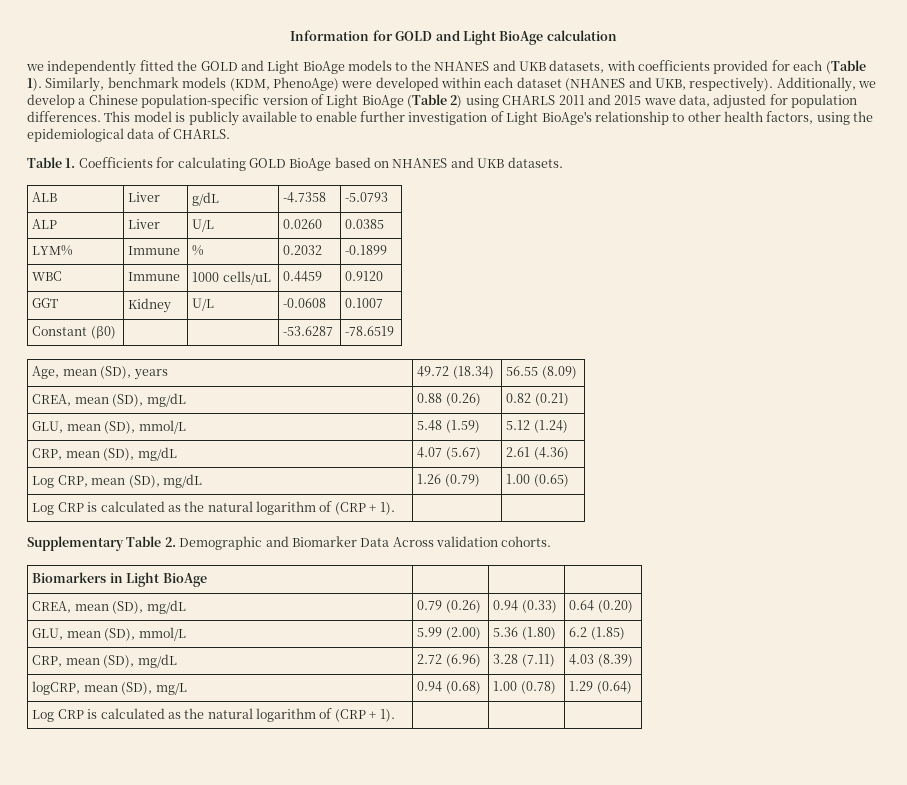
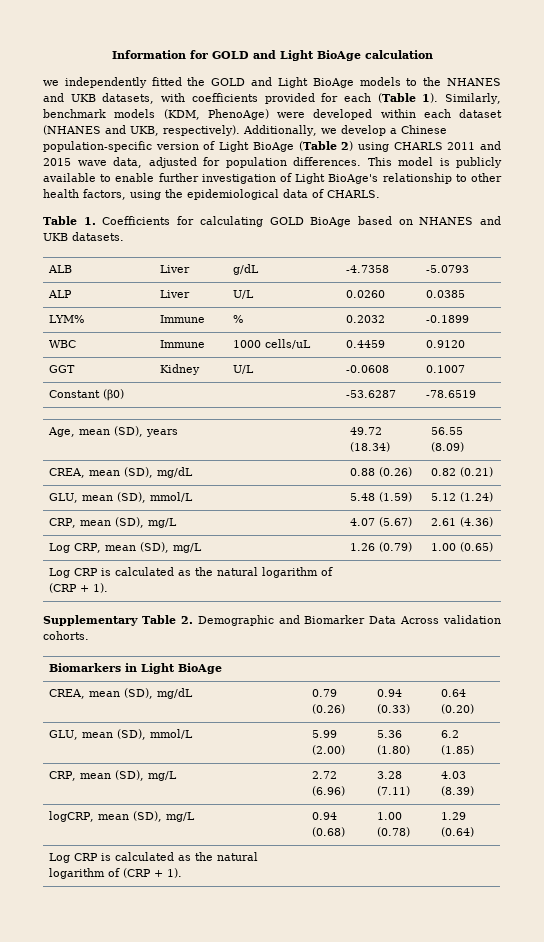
- CRP, mean (SD), mg/dL | 4.07 (5.67) | 2.61 (4.36)
+ CRP, mean (SD), mg/L | 4.07 (5.67) | 2.61 (4.36)
- Log CRP, mean (SD), mg/dL | 1.26 (0.79) | 1.00 (0.65)
+ Log CRP, mean (SD), mg/L | 1.26 (0.79) | 1.00 (0.65)
- CRP, mean (SD), mg/dL | 2.72 (6.96) | 3.28 (7.11) | 4.03 (8.39)
+ CRP, mean (SD), mg/L | 2.72 (6.96) | 3.28 (7.11) | 4.03 (8.39)

